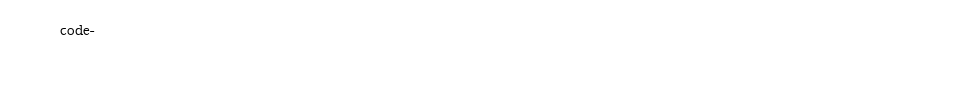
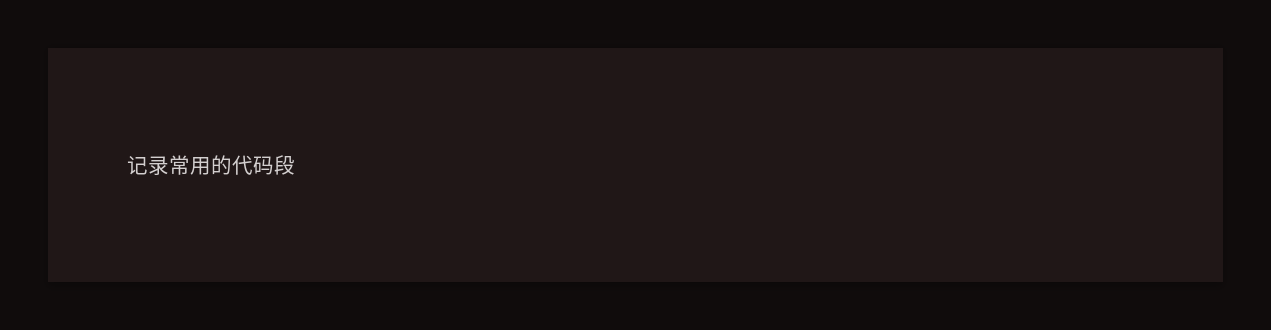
- code-
+ 记录常用的代码段

